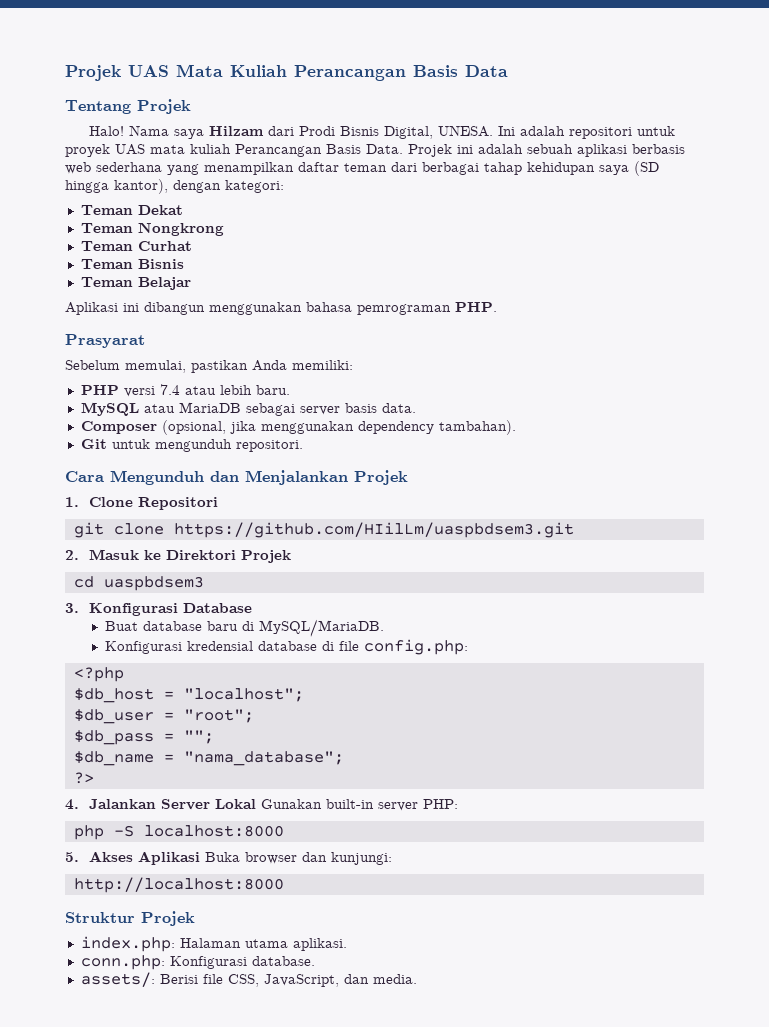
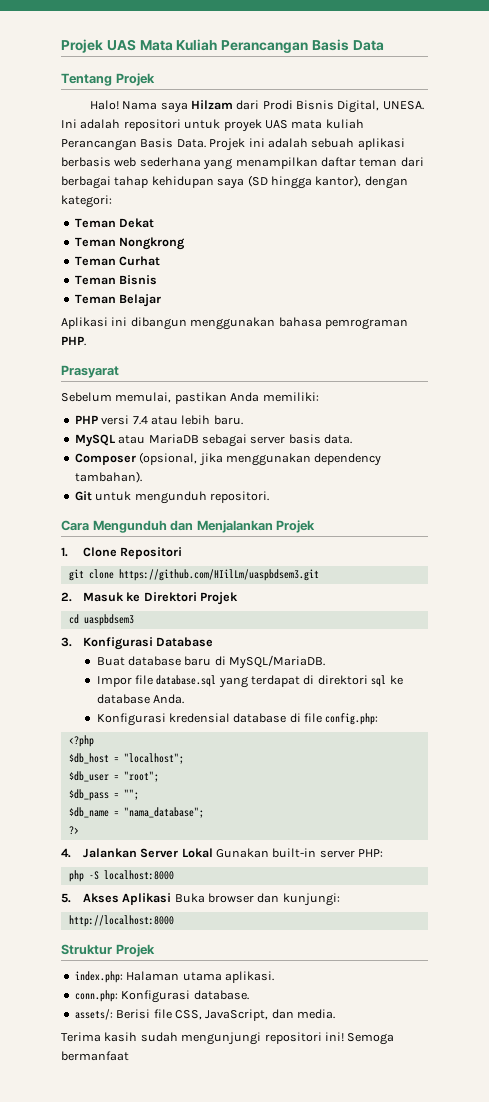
+ Impor file database.sql yang terdapat di direktori sql ke database Anda.
+ Terima kasih sudah mengunjungi repositori ini! Semoga bermanfaat

